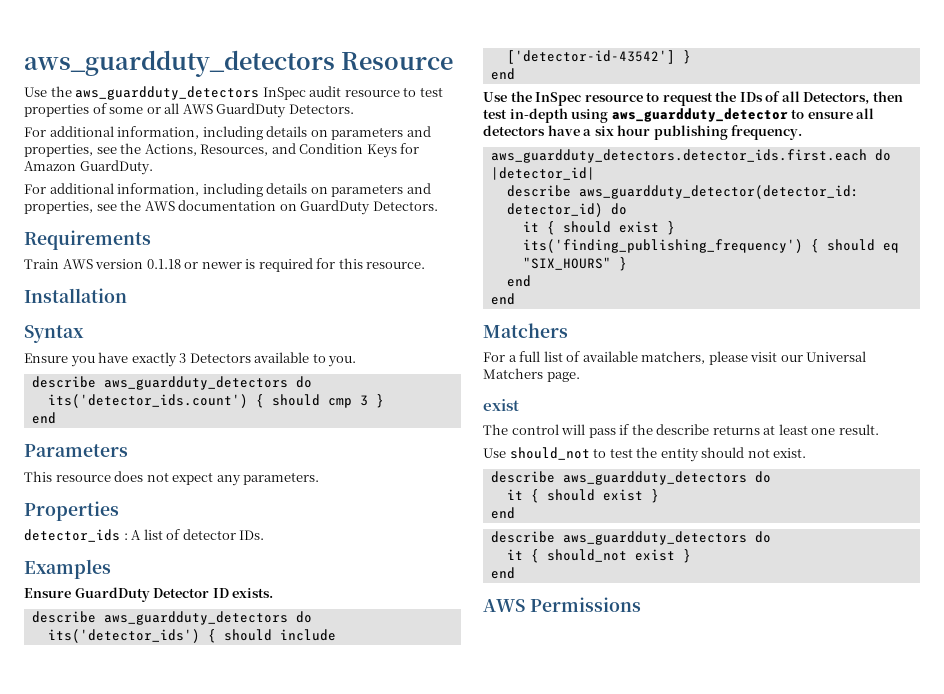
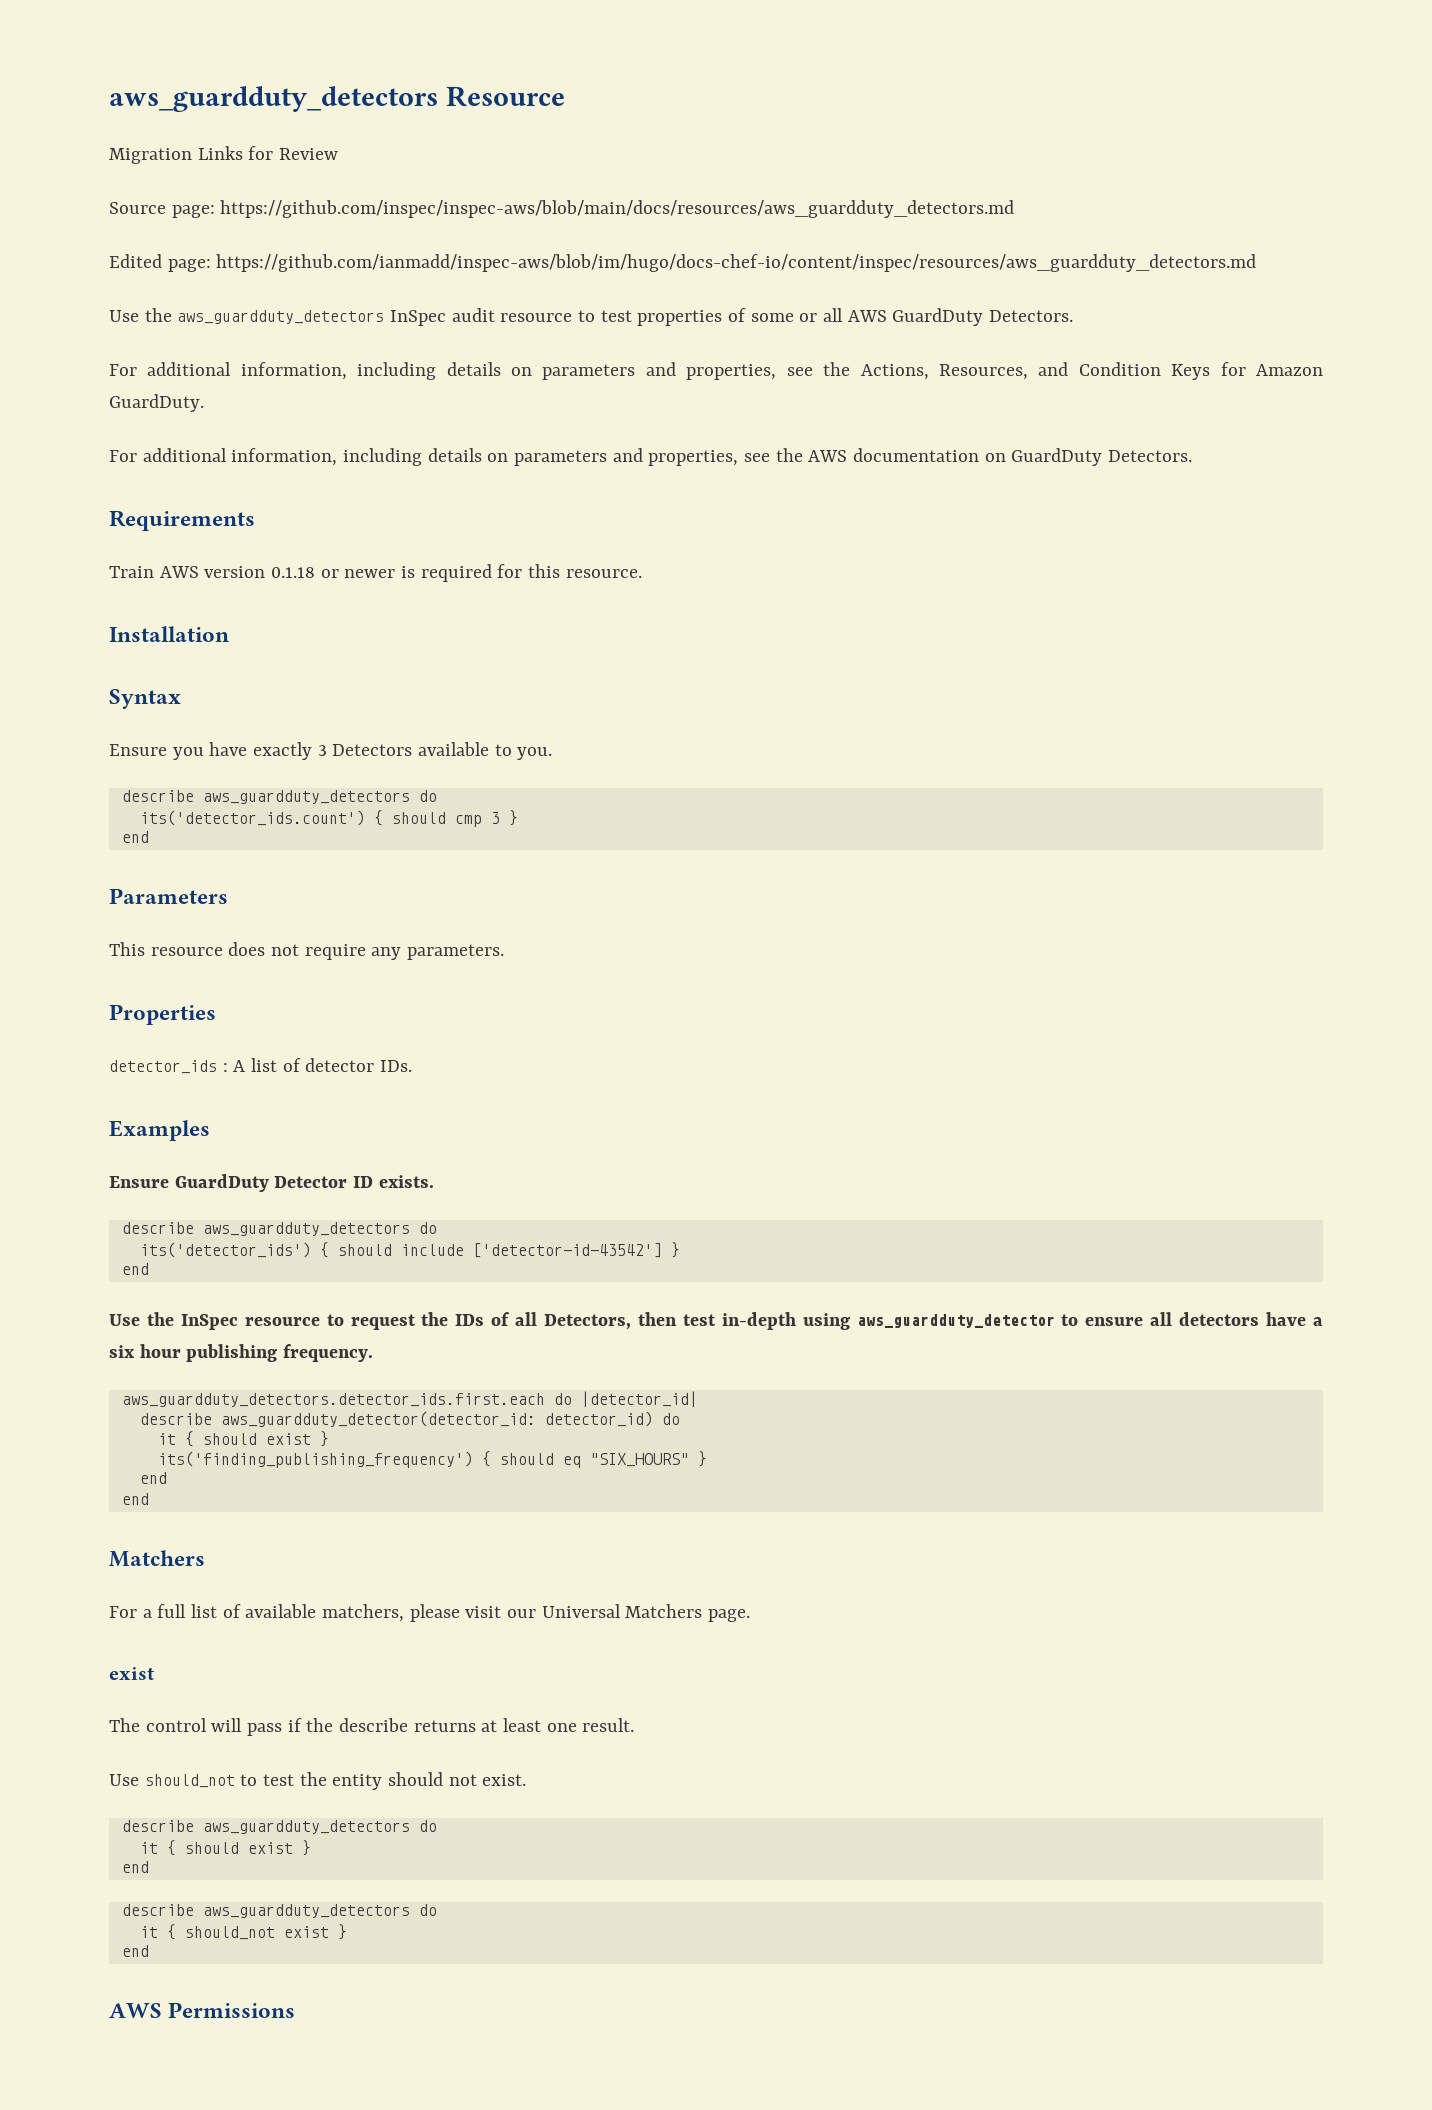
+ Migration Links for Review
+ Source page: https://github.com/inspec/inspec-aws/blob/main/docs/resources/aws_guardduty_detectors.md
+ Edited page: https://github.com/ianmadd/inspec-aws/blob/im/hugo/docs-chef-io/content/inspec/resources/aws_guardduty_detectors.md
- This resource does not expect any parameters.
+ This resource does not require any parameters.

